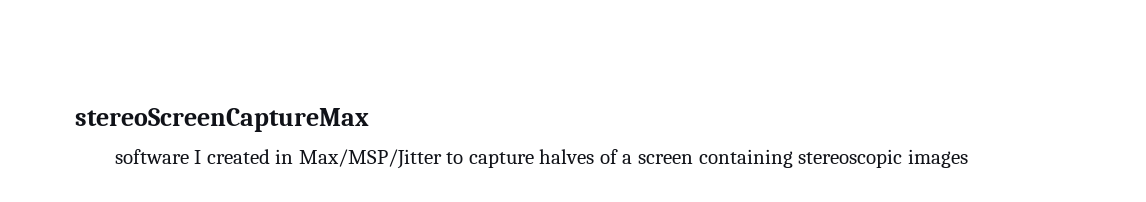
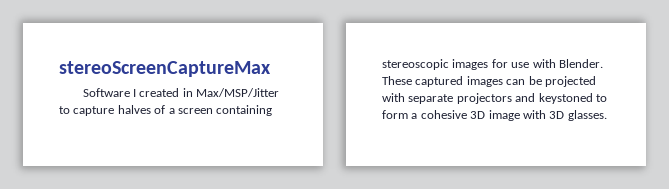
- software I created in Max/MSP/Jitter to capture halves of a screen containing stereoscopic images
+ Software I created in Max/MSP/Jitter to capture halves of a screen containing stereoscopic images for use with Blender. These captured images can be projected with separate projectors and keystoned to form a cohesive 3D image with 3D glasses.

